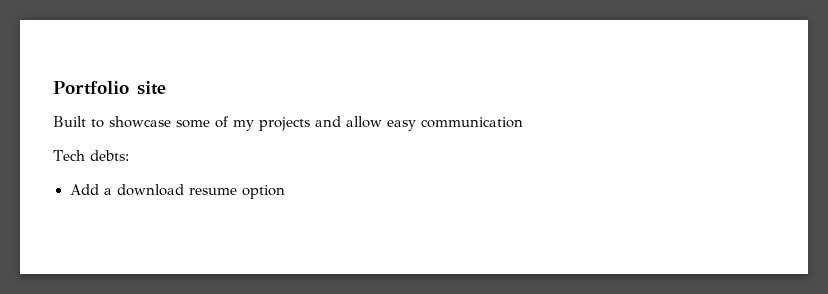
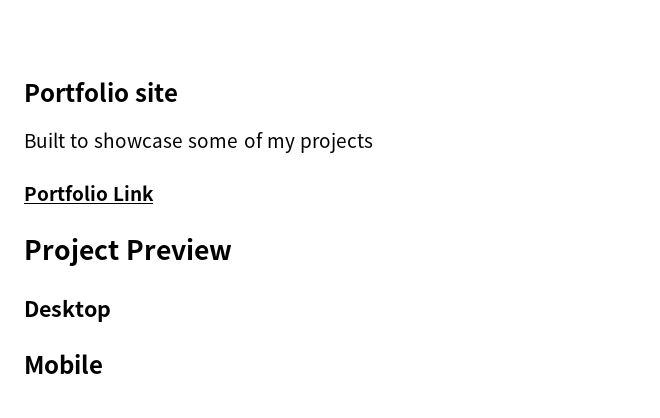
- Built to showcase some of my projects and allow easy communication
- Tech debts:
- Add a download resume option
+ Built to showcase some of my projects
+ Portfolio Link
+ Project Preview
+ Desktop
+ Mobile

